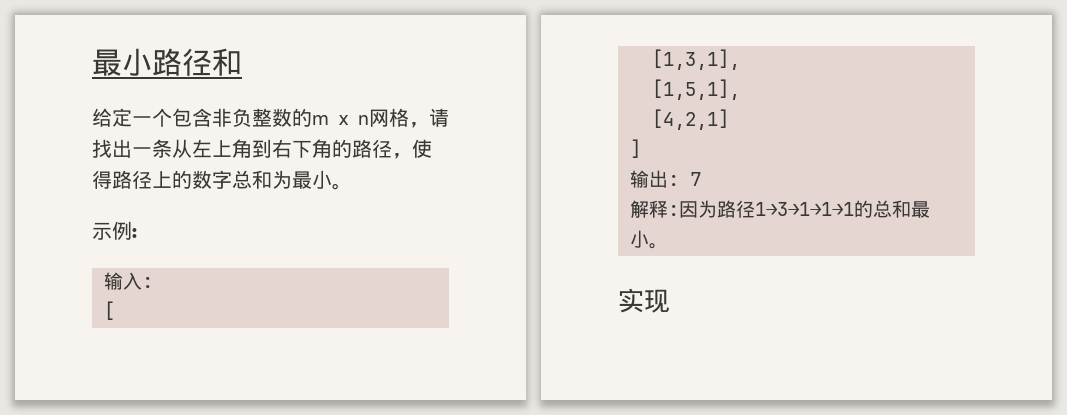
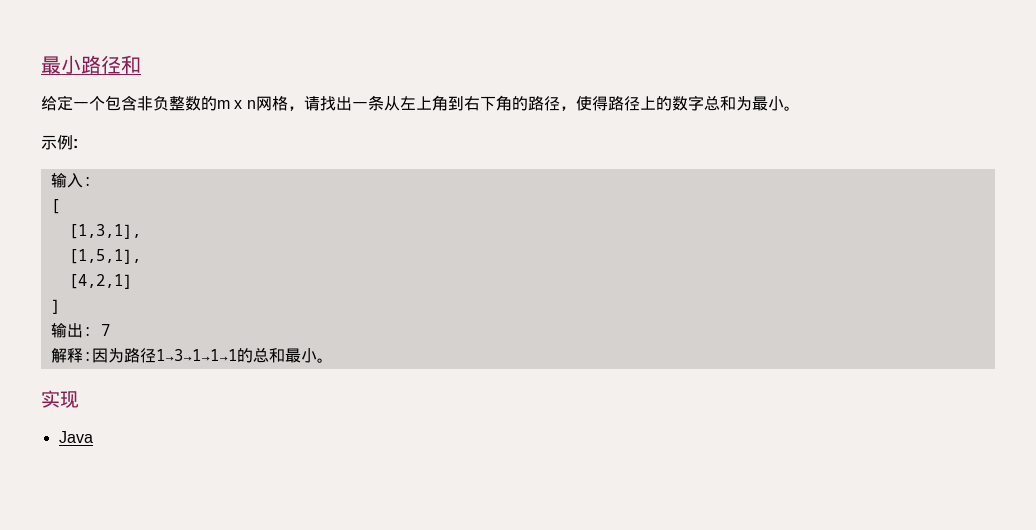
+ Java

